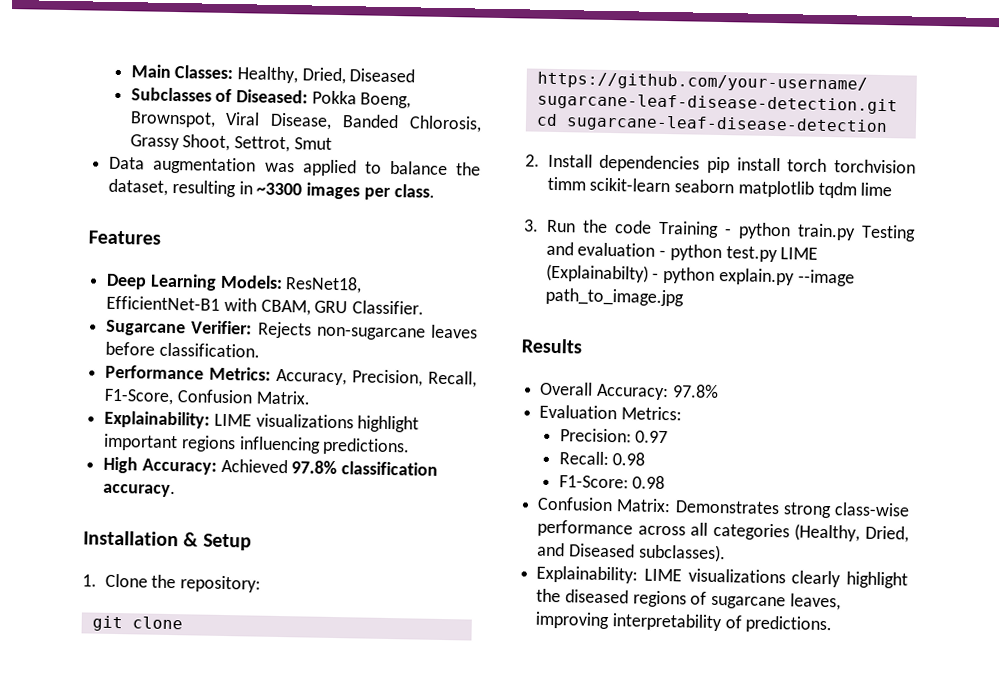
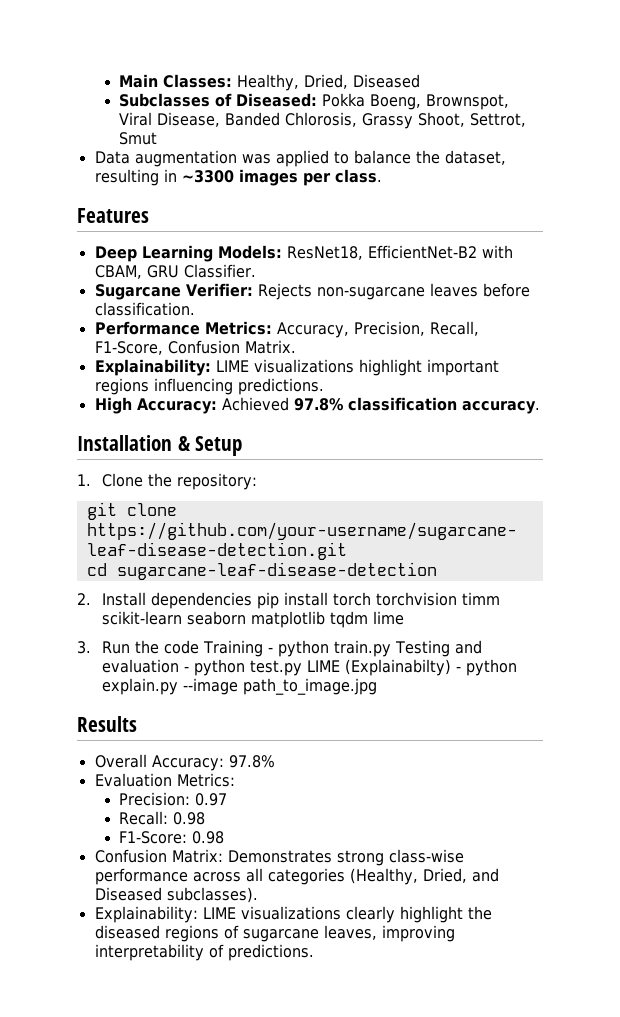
- Deep Learning Models: ResNet18, EfficientNet-B1 with CBAM, GRU Classifier.
+ Deep Learning Models: ResNet18, EfficientNet-B2 with CBAM, GRU Classifier.

